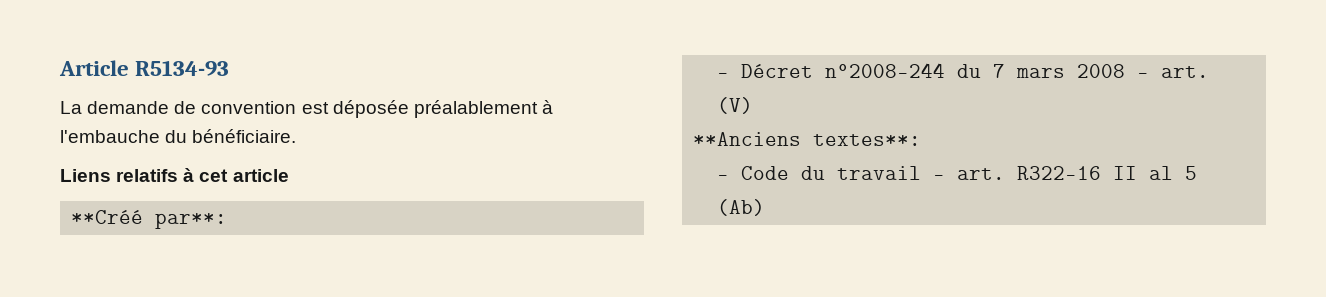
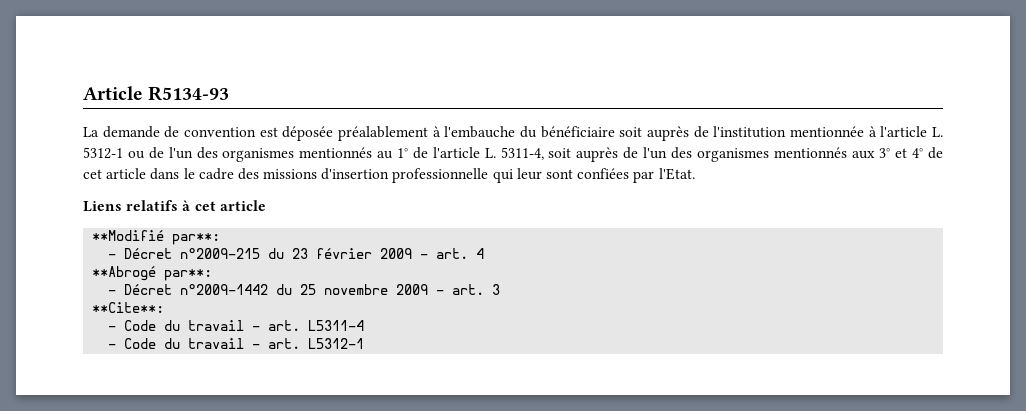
- La demande de convention est déposée préalablement à l'embauche du bénéficiaire.
+ La demande de convention est déposée préalablement à l'embauche du bénéficiaire soit auprès de l'institution mentionnée à l'article L. 5312-1 ou de l'un des organismes mentionnés au 1° de l'article L. 5311-4, soit auprès de l'un des organismes mentionnés aux 3° et 4° de cet article dans le cadre des missions d'insertion professionnelle qui leur sont confiées par l'Etat.
- **Créé par**:
- - Décret n°2008-244 du 7 mars 2008 - art. (V)
- **Anciens textes**:
- - Code du travail - art. R322-16 II al 5 (Ab)
+ **Modifié par**:
+ - Décret n°2009-215 du 23 février 2009 - art. 4
+ **Abrogé par**:
+ - Décret n°2009-1442 du 25 novembre 2009 - art. 3
+ **Cite**:
+ - Code du travail - art. L5311-4
+ - Code du travail - art. L5312-1

